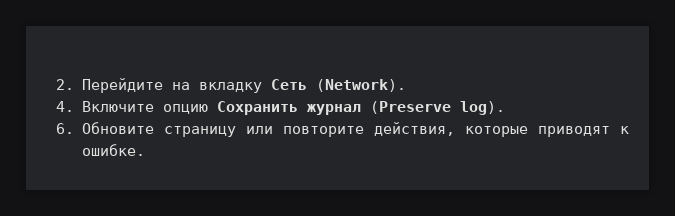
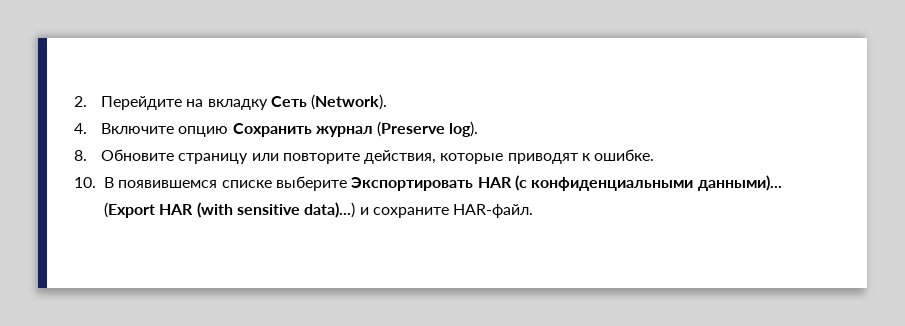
- 6. Обновите страницу или повторите действия, которые приводят к ошибке.
+ 8. Обновите страницу или повторите действия, которые приводят к ошибке.
+ 10. В появившемся списке выберите Экспортировать HAR (с конфиденциальными данными)... (Export HAR (with sensitive data)...) и сохраните HAR-файл.

